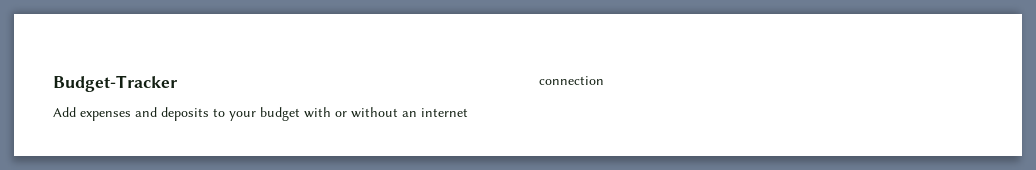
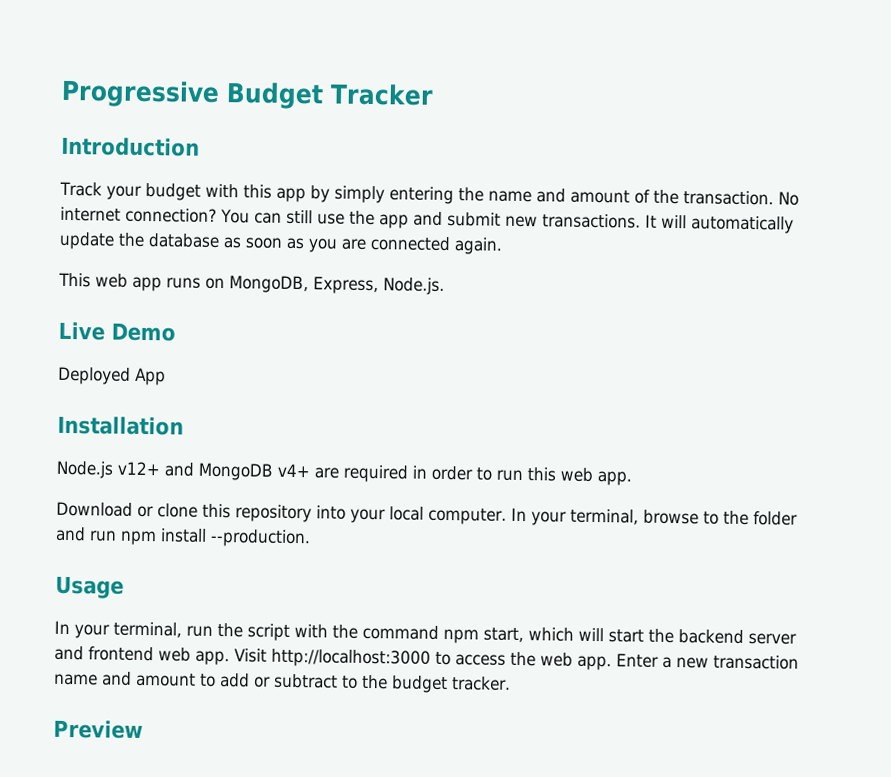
- Budget-Tracker
- Add expenses and deposits to your budget with or without an internet connection
+ Progressive Budget Tracker
+ Introduction
+ Track your budget with this app by simply entering the name and amount of the transaction. No internet connection? You can still use the app and submit new transactions. It will automatically update the database as soon as you are connected again.
+ This web app runs on MongoDB, Express, Node.js.
+ Live Demo
+ Deployed App
+ Installation
+ Node.js v12+ and MongoDB v4+ are required in order to run this web app.
+ Download or clone this repository into your local computer. In your terminal, browse to the folder and run npm install --production.
+ Usage
+ In your terminal, run the script with the command npm start, which will start the backend server and frontend web app. Visit http://localhost:3000 to access the web app. Enter a new transaction name and amount to add or subtract to the budget tracker.
+ Preview

